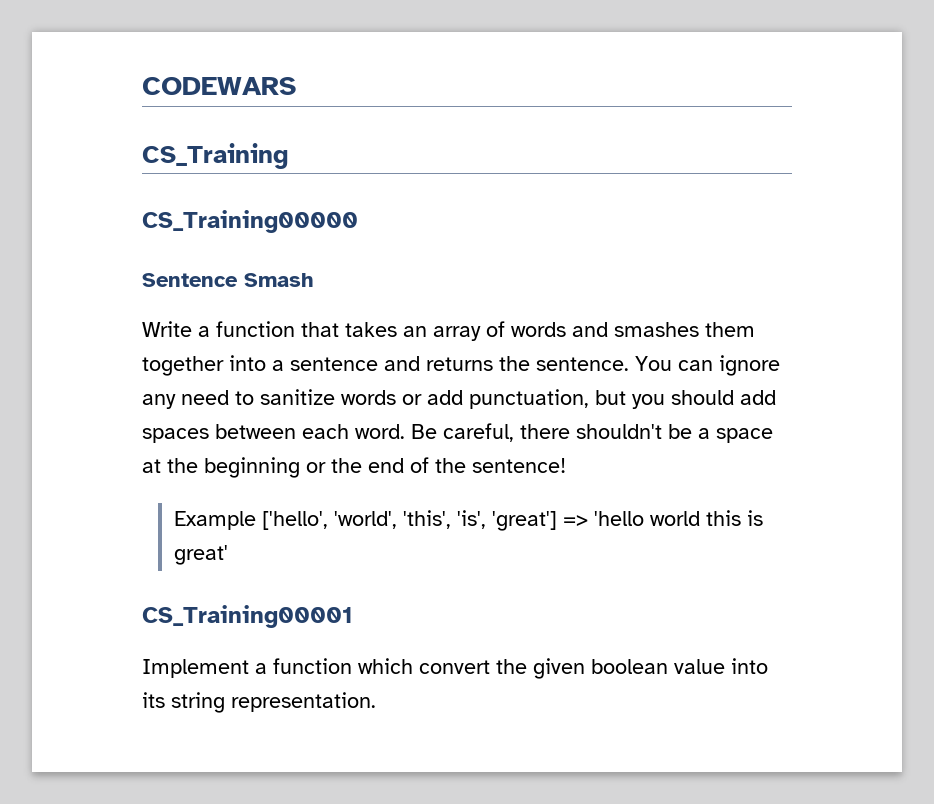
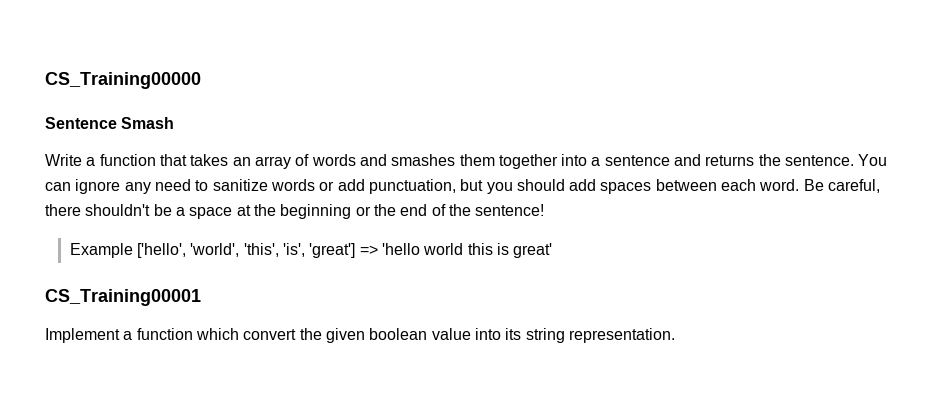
- CODEWARS
- CS_Training

